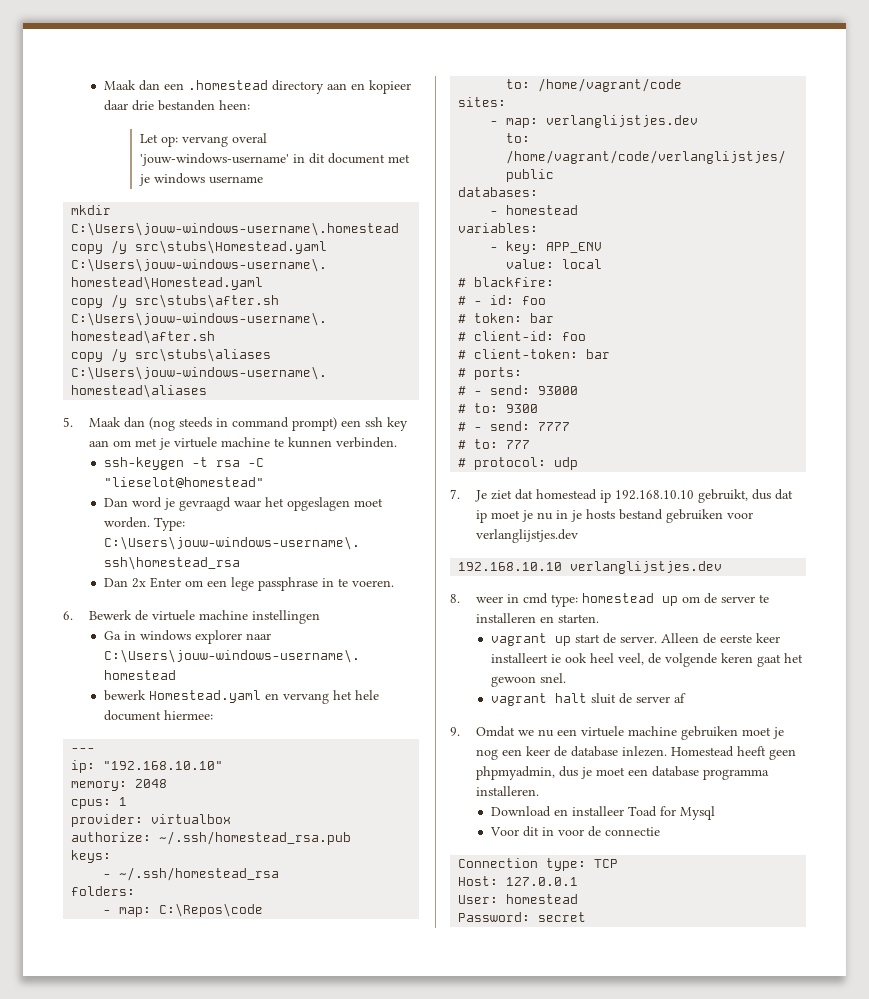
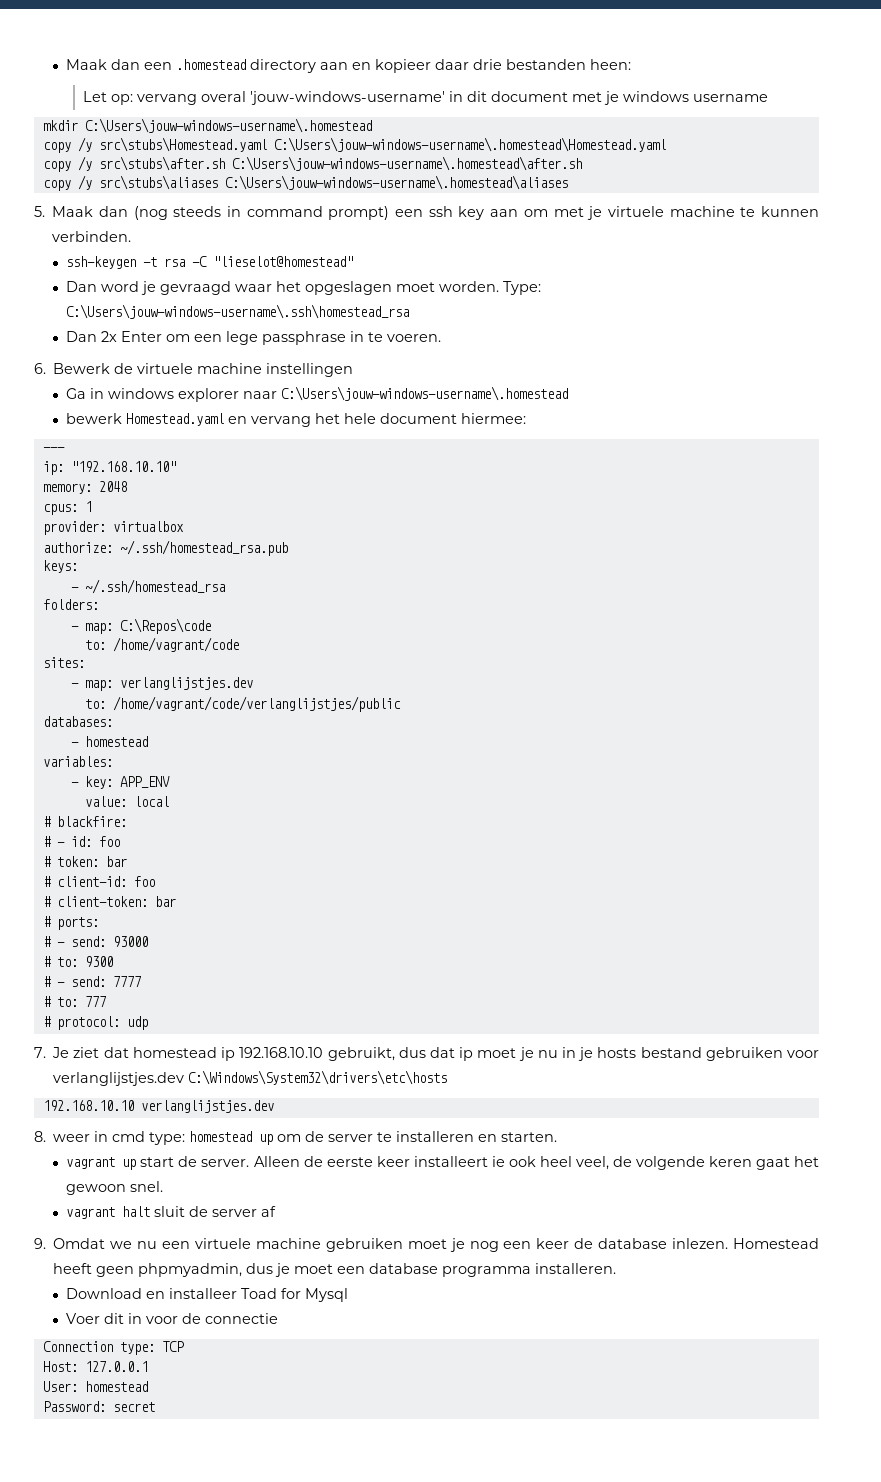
- 7. Je ziet dat homestead ip 192.168.10.10 gebruikt, dus dat ip moet je nu in je hosts bestand gebruiken voor verlanglijstjes.dev
+ 7. Je ziet dat homestead ip 192.168.10.10 gebruikt, dus dat ip moet je nu in je hosts bestand gebruiken voor verlanglijstjes.dev C:\Windows\System32\drivers\etc\hosts
- Voor dit in voor de connectie
+ Voer dit in voor de connectie

